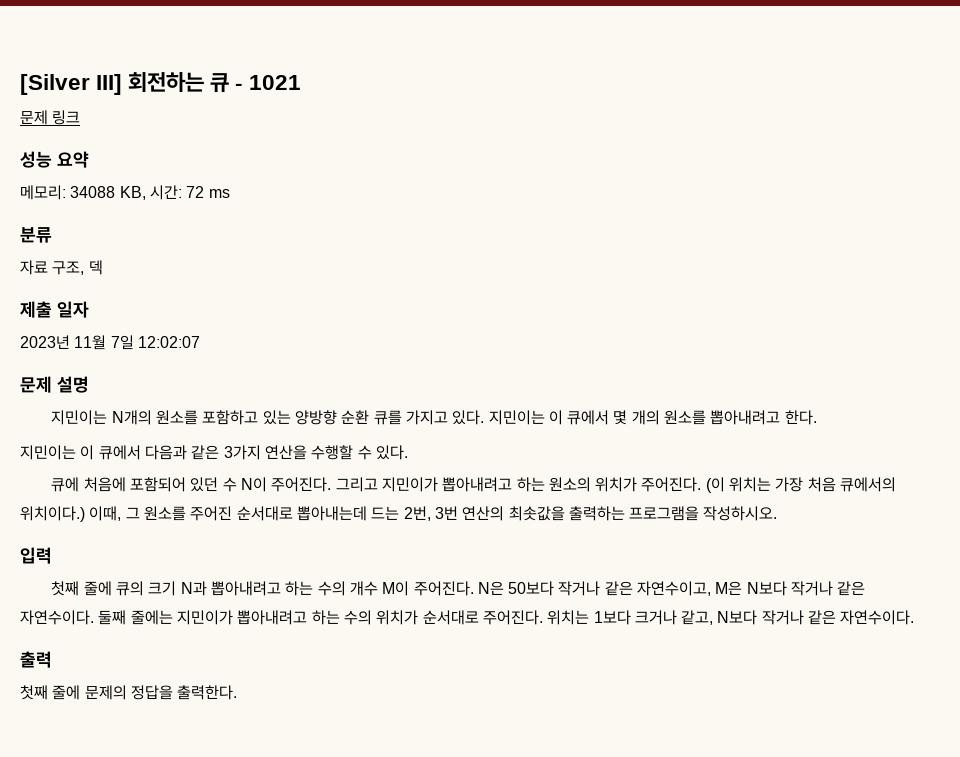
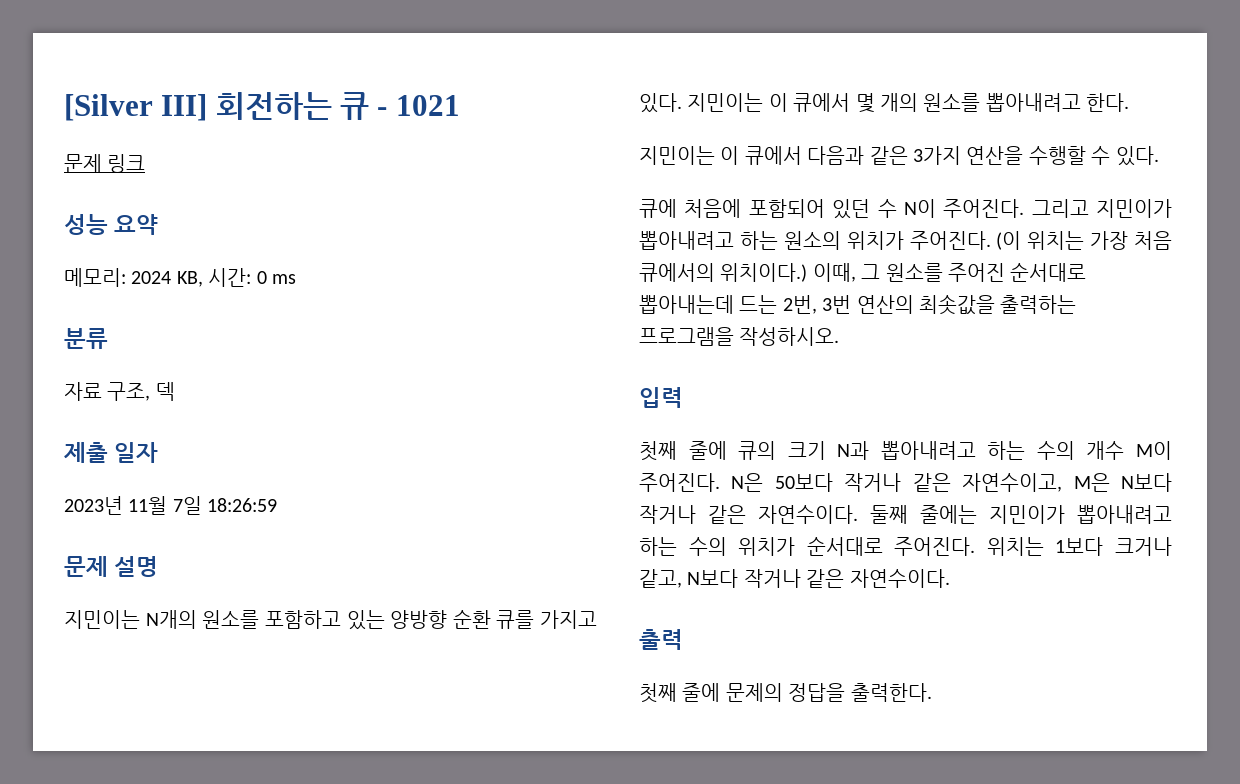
- 메모리: 34088 KB, 시간: 72 ms
+ 메모리: 2024 KB, 시간: 0 ms
- 2023년 11월 7일 12:02:07
+ 2023년 11월 7일 18:26:59

